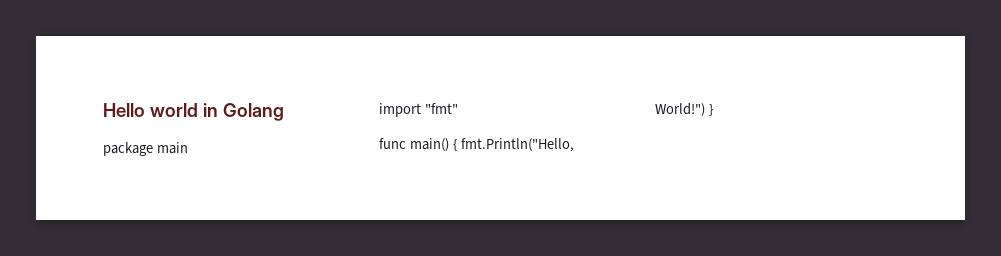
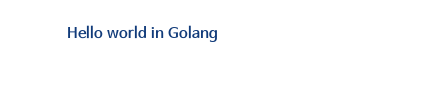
- package main
- import "fmt"
- func main() { fmt.Println("Hello, World!") }

